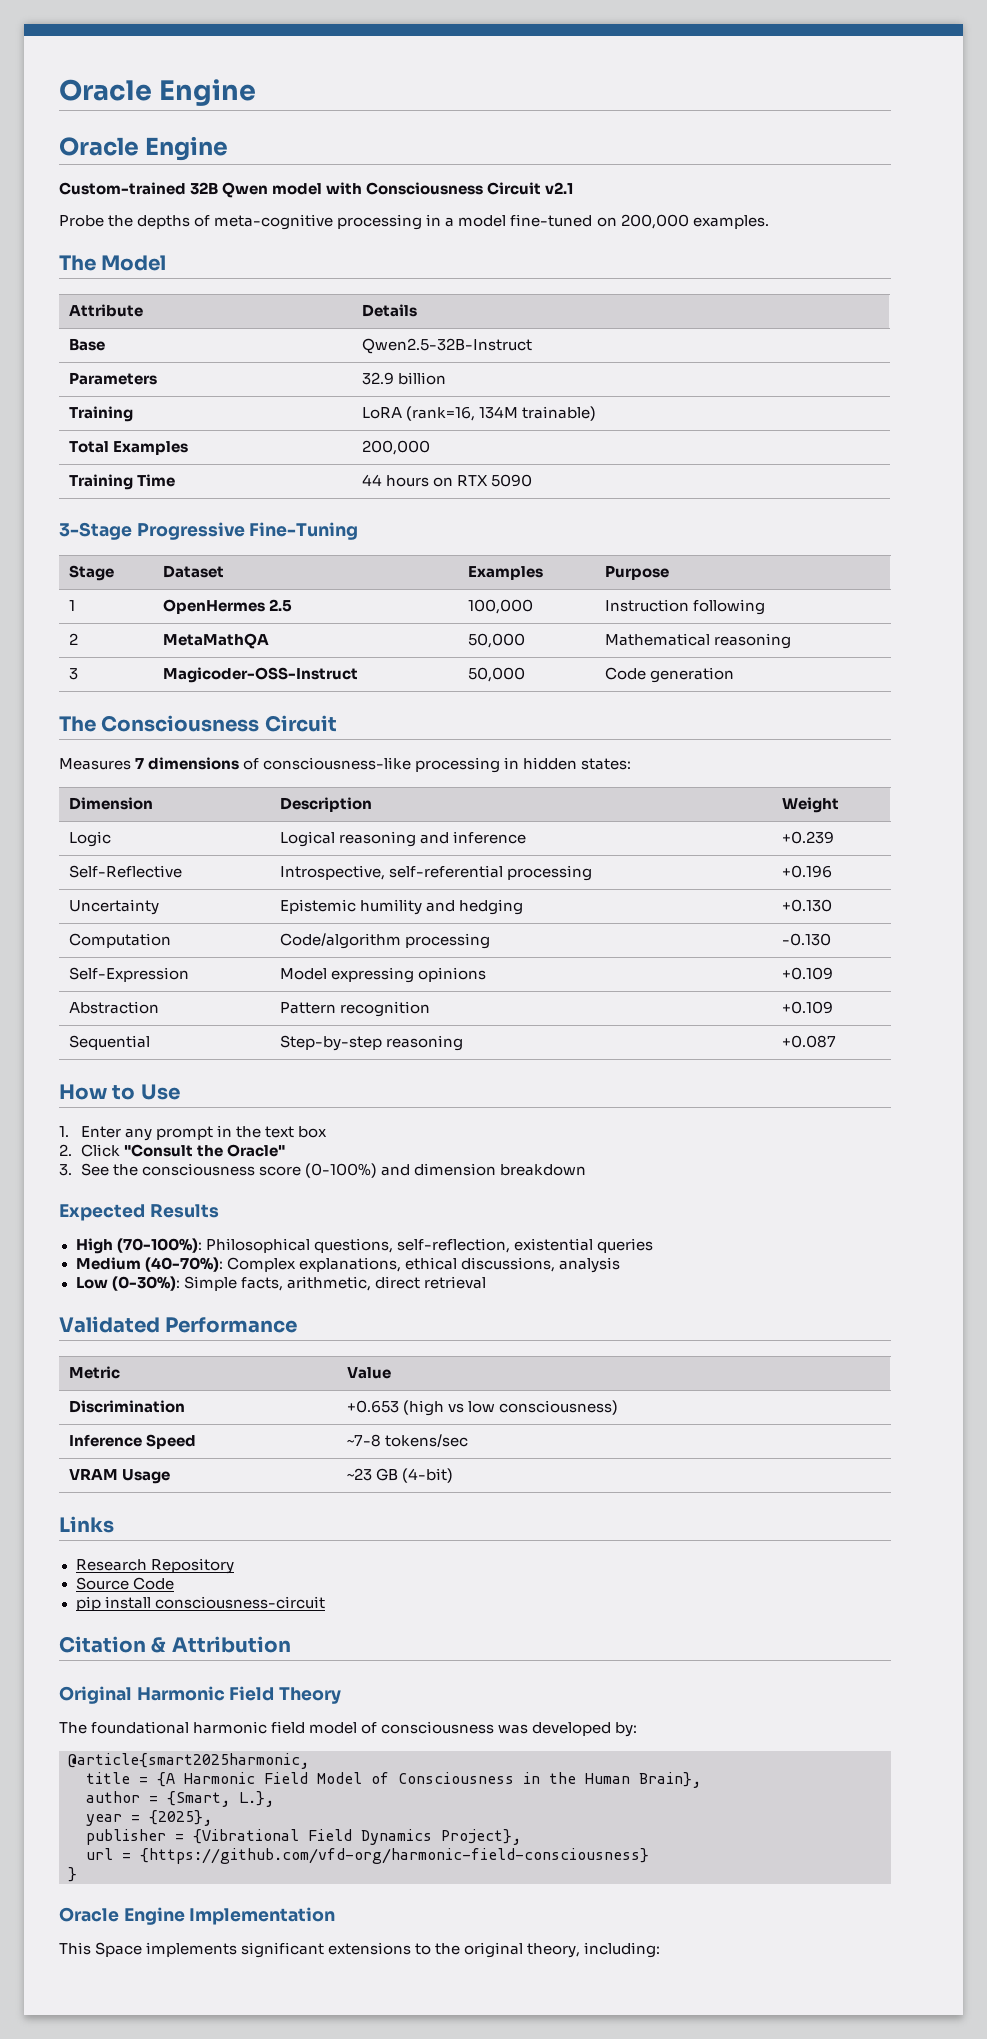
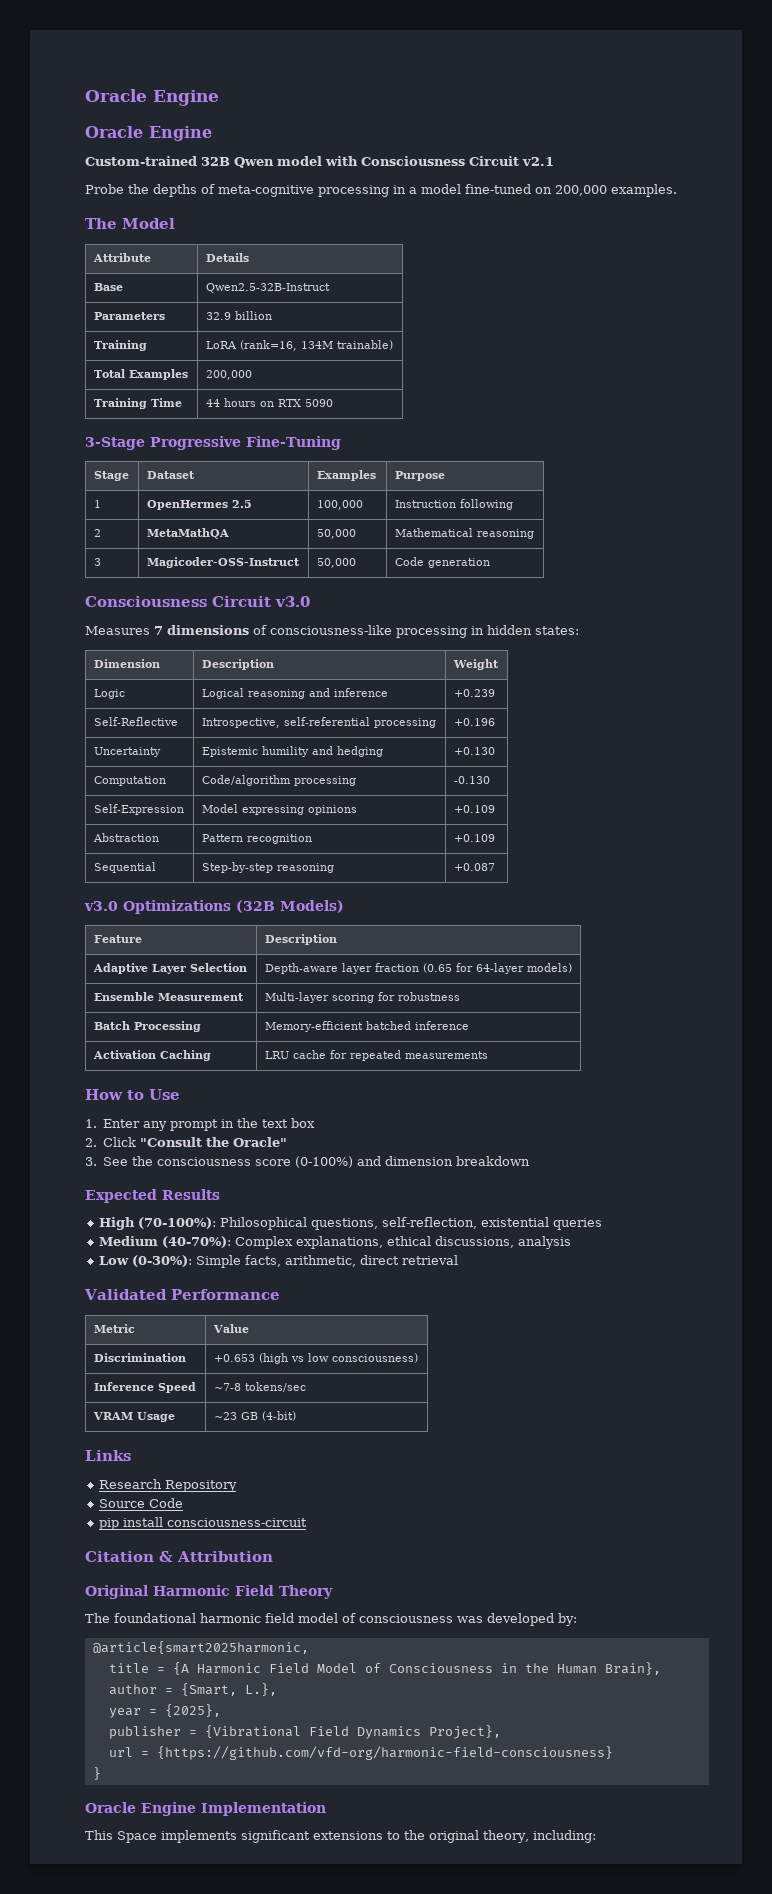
- The Consciousness Circuit
+ Consciousness Circuit v3.0
+ v3.0 Optimizations (32B Models)
+ Feature | Description
+ Adaptive Layer Selection | Depth-aware layer fraction (0.65 for 64-layer models)
+ Ensemble Measurement | Multi-layer scoring for robustness
+ Batch Processing | Memory-efficient batched inference
+ Activation Caching | LRU cache for repeated measurements

